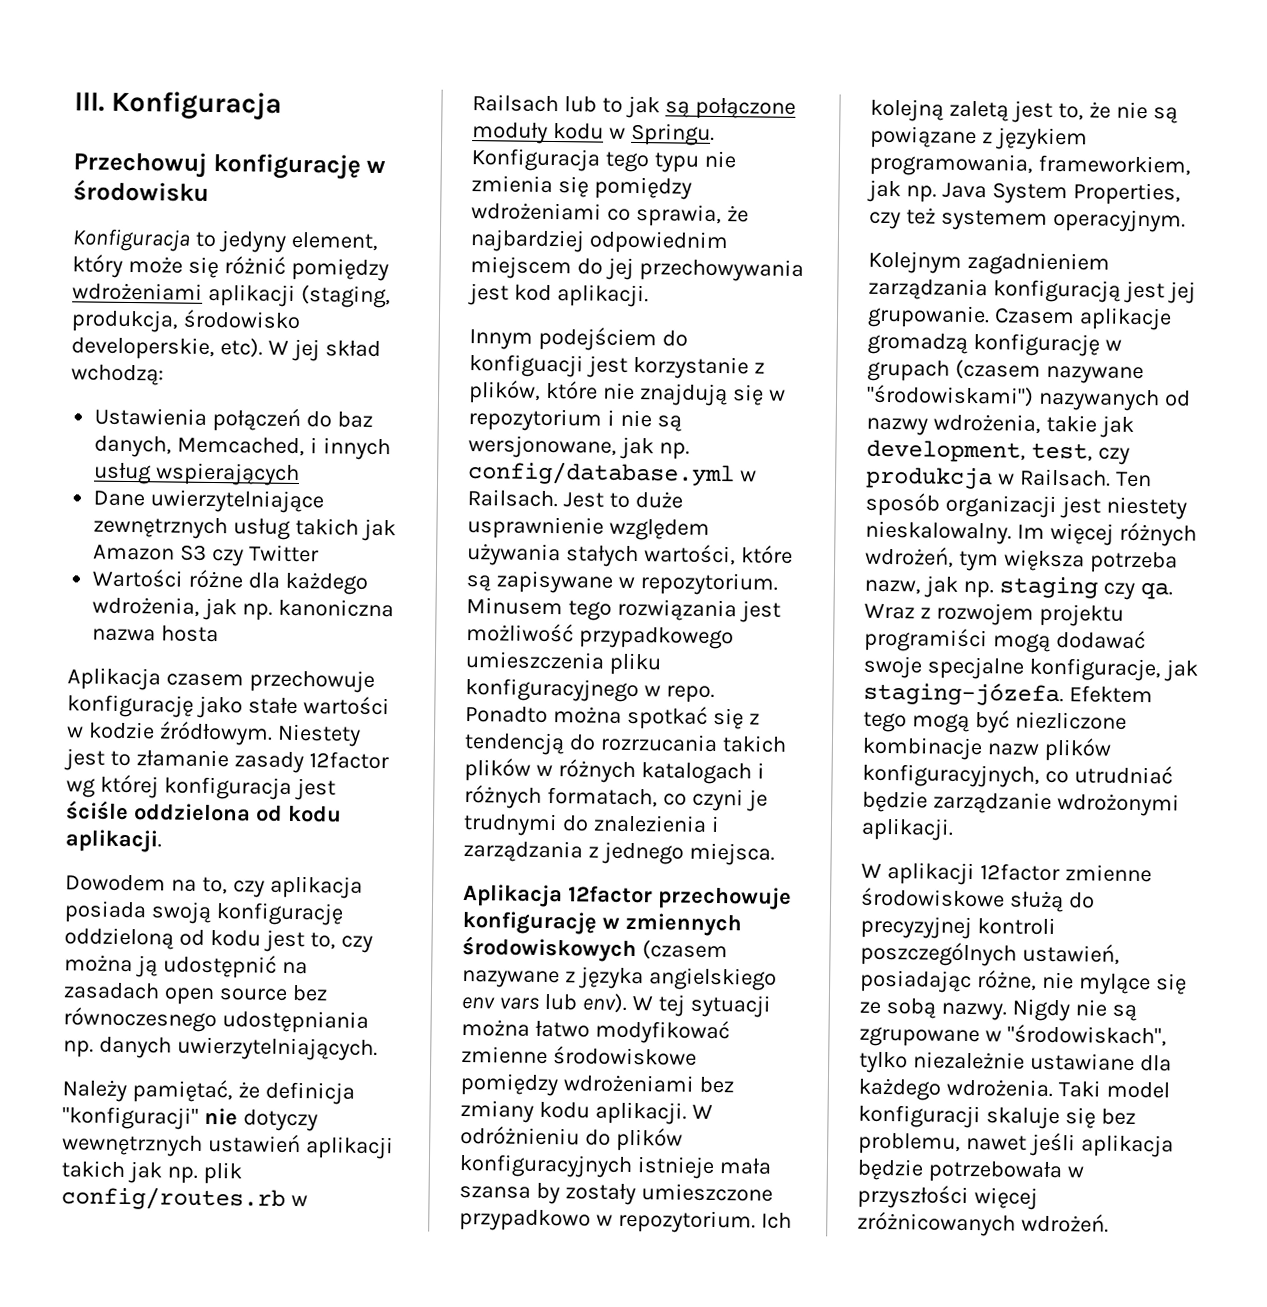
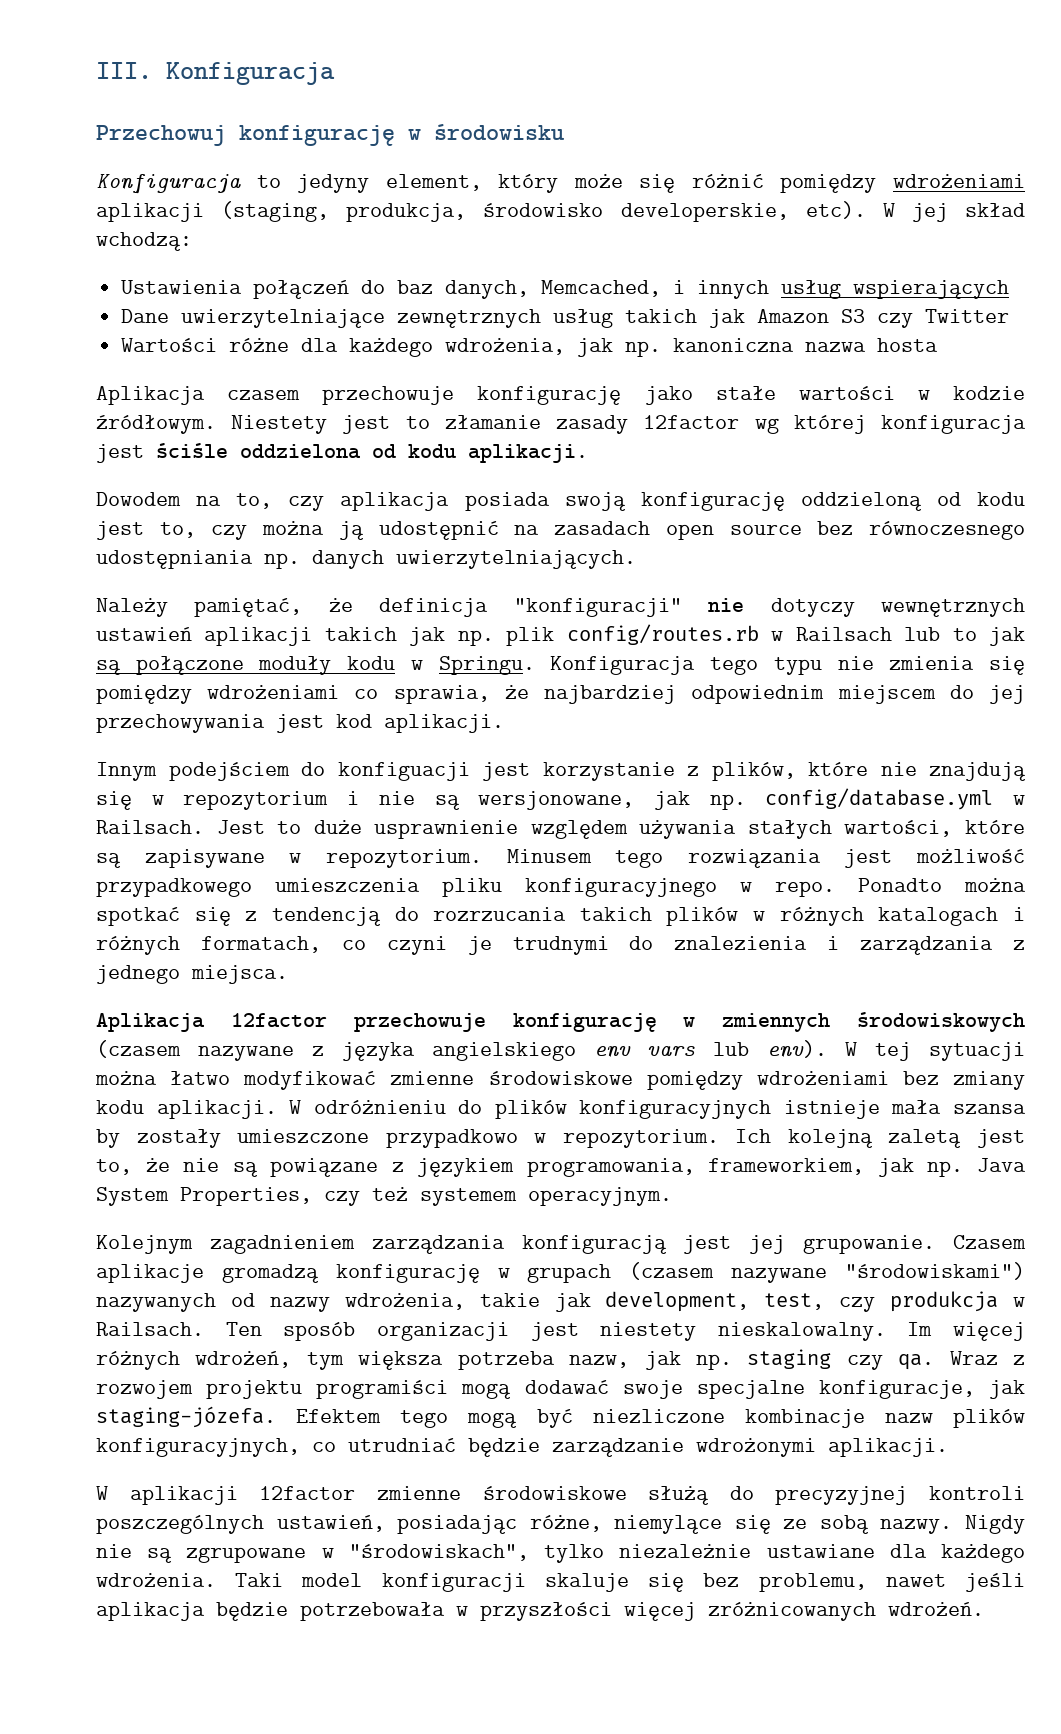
- W aplikacji 12factor zmienne środowiskowe służą do precyzyjnej kontroli poszczególnych ustawień, posiadając różne, nie mylące się ze sobą nazwy.
+ W aplikacji 12factor zmienne środowiskowe służą do precyzyjnej kontroli poszczególnych ustawień, posiadając różne, niemylące się ze sobą nazwy.

